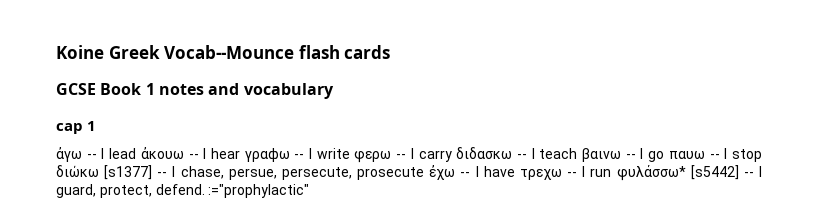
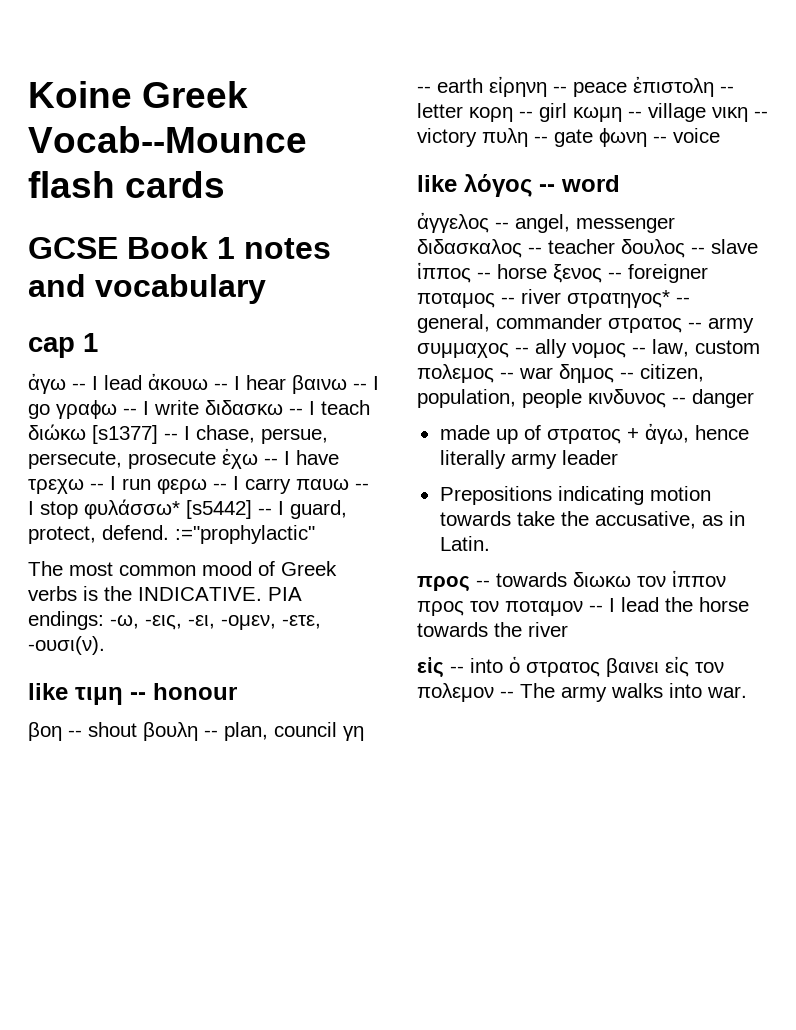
- ἀγω -- I lead ἀκουω -- I hear γραϕω -- I write φερω -- I carry διδασκω -- I teach βαινω -- I go παυω -- I stop διώκω [s1377] -- I chase, persue, persecute, prosecute ἐχω -- I have τρεχω -- I run φυλάσσω* [s5442] -- I guard, protect, defend. :="prophylactic"
+ ἀγω -- I lead ἀκουω -- I hear βαινω -- I go γραϕω -- I write διδασκω -- I teach διώκω [s1377] -- I chase, persue, persecute, prosecute ἐχω -- I have τρεχω -- I run φερω -- I carry παυω -- I stop φυλάσσω* [s5442] -- I guard, protect, defend. :="prophylactic"
+ The most common mood of Greek verbs is the INDICATIVE. PIA endings: -ω, -εις, -ει, -ομεν, -ετε, -ουσι(ν).
+ like τιμη -- honour
+ βοη -- shout βουλη -- plan, council γη -- earth εἰρηνη -- peace ἐπιστολη -- letter κορη -- girl κωμη -- village νικη -- victory πυλη -- gate ϕωνη -- voice
+ like λόγος -- word
+ ἀγγελος -- angel, messenger διδασκαλος -- teacher δουλος -- slave ἱππος -- horse ξενος -- foreigner ποταμος -- river στρατηγος* -- general, commander στρατος -- army συμμαχος -- ally νομος -- law, custom πολεμος -- war δημος -- citizen, population, people κινδυνος -- danger
+ made up of στρατος + ἀγω, hence literally army leader
+ Prepositions indicating motion towards take the accusative, as in Latin.
+ προς -- towards διωκω τον ἱππον προς τον ποταμον -- I lead the horse towards the river
+ εἰς -- into ὁ στρατος βαινει εἰς τον πολεμον -- Τhe army walks into war.

